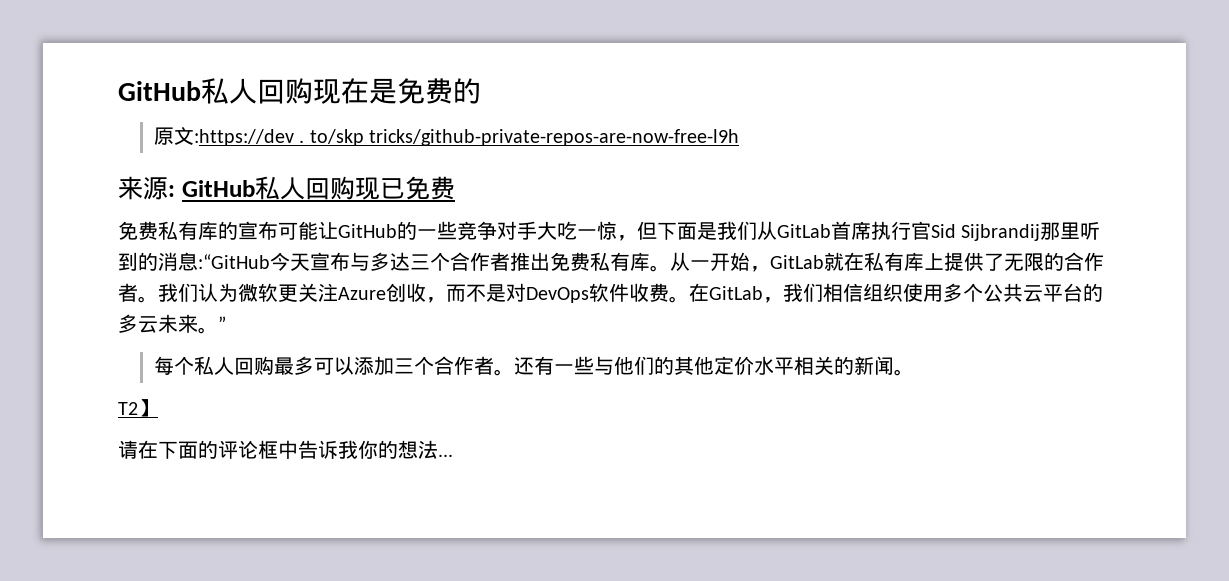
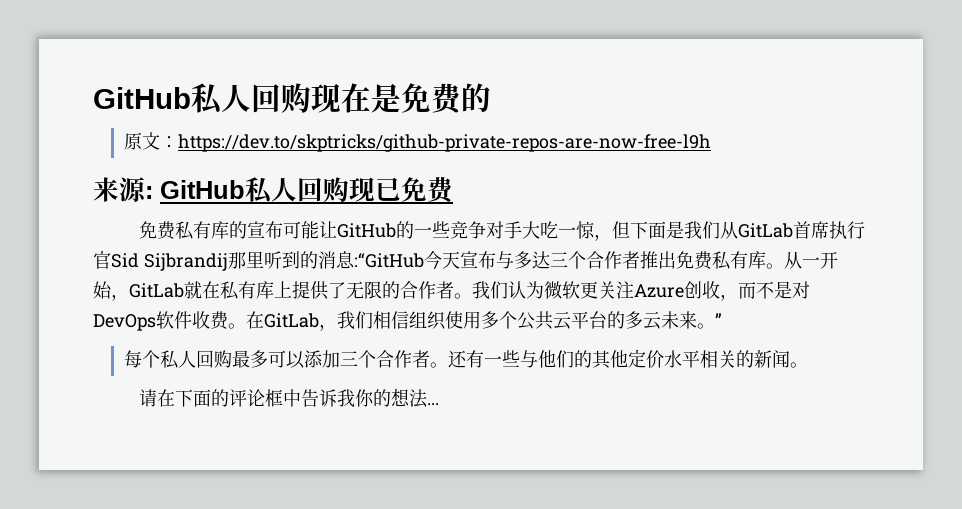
- 原文:https://dev . to/skp tricks/github-private-repos-are-now-free-l9h
+ 原文：https://dev.to/skptricks/github-private-repos-are-now-free-l9h
- T2】

